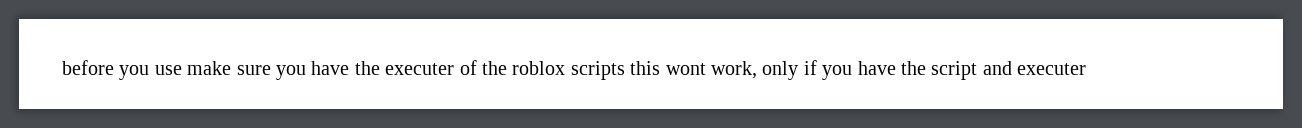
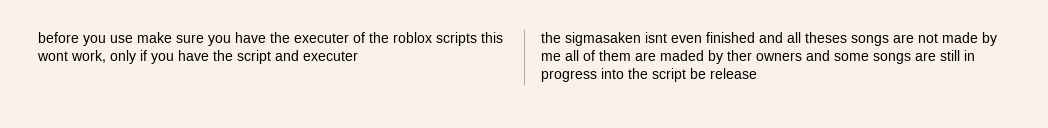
+ the sigmasaken isnt even finished and all theses songs are not made by me all of them are maded by ther owners and some songs are still in progress into the script be release

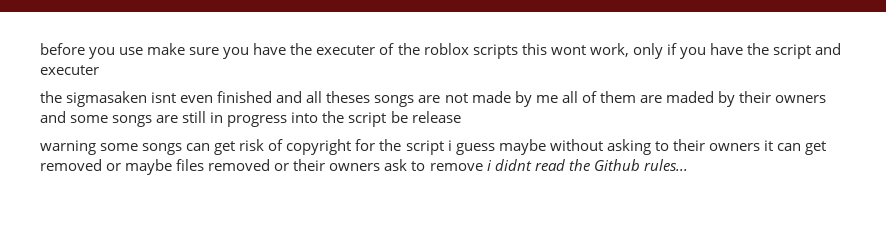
- the sigmasaken isnt even finished and all theses songs are not made by me all of them are maded by ther owners and some songs are still in progress into the script be release
+ the sigmasaken isnt even finished and all theses songs are not made by me all of them are maded by their owners and some songs are still in progress into the script be release
+ warning some songs can get risk of copyright for the script i guess maybe without asking to their owners it can get removed or maybe files removed or their owners ask to remove i didnt read the Github rules...

